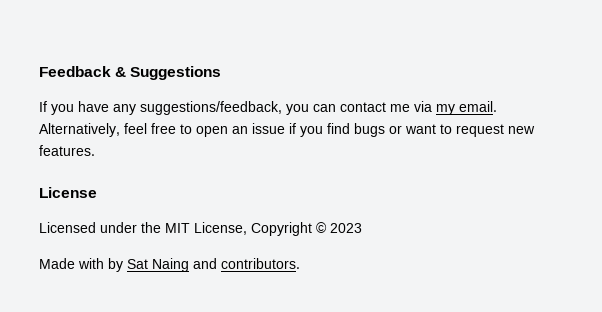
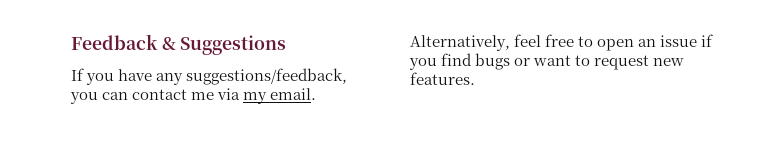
- License
- Licensed under the MIT License, Copyright © 2023
- Made with by Sat Naing and contributors.

